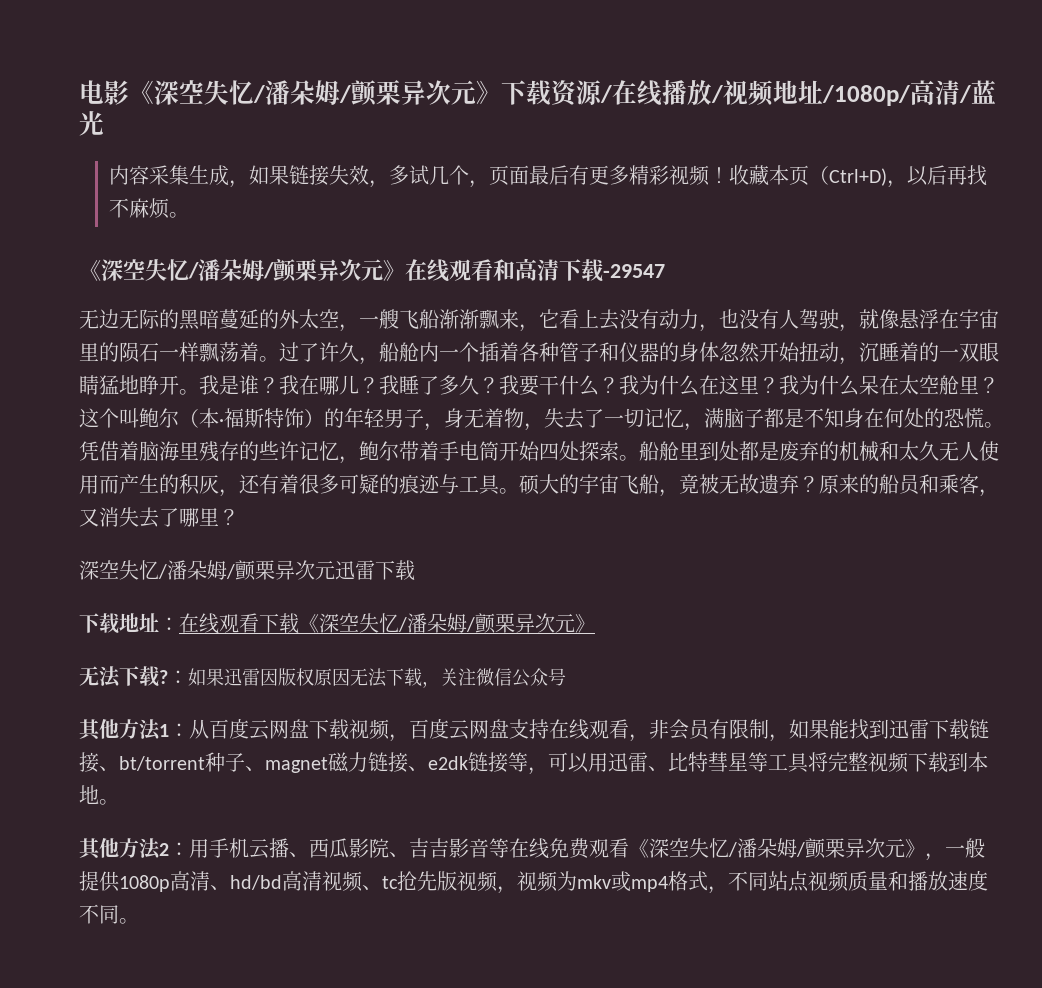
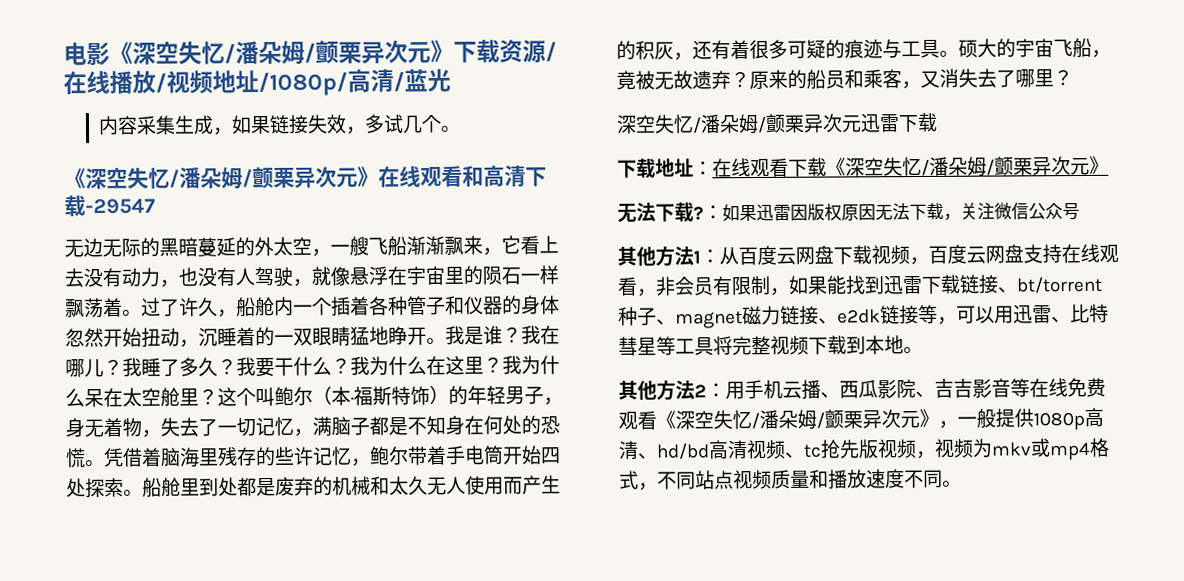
- 内容采集生成，如果链接失效，多试几个，页面最后有更多精彩视频！收藏本页（Ctrl+D)，以后再找不麻烦。
+ 内容采集生成，如果链接失效，多试几个。

